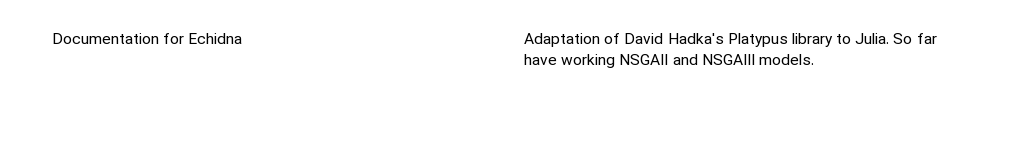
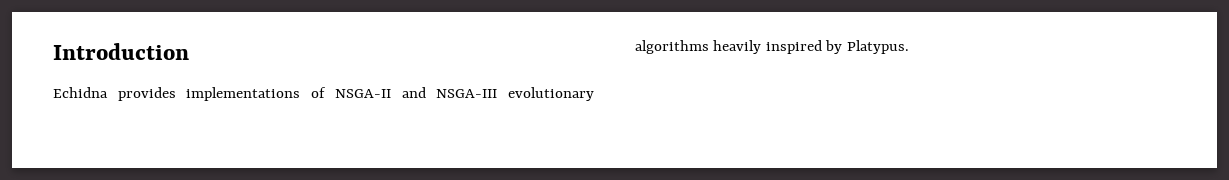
- Documentation for Echidna
- Adaptation of David Hadka's Platypus library to Julia. So far have working NSGAII and NSGAIII models.
+ Introduction
+ Echidna provides implementations of NSGA-II and NSGA-III evolutionary algorithms heavily inspired by Platypus.

